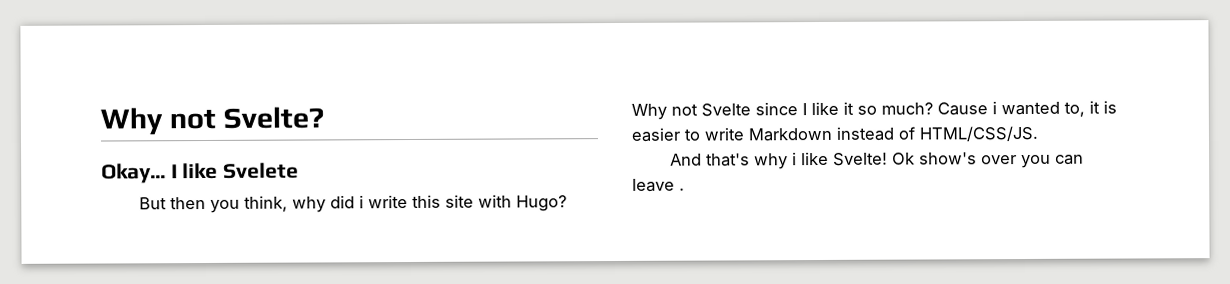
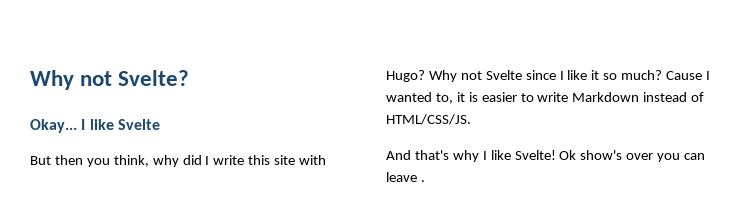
- I like Svelete
+ I like Svelte
- But then you think, why did i write this site with Hugo?
+ But then you think, why did I write this site with Hugo?
- Cause i wanted to, it is easier to write Markdown instead of HTML/CSS/JS.
+ Cause I wanted to, it is easier to write Markdown instead of HTML/CSS/JS.
- And that's why i like Svelte!
+ And that's why I like Svelte!

